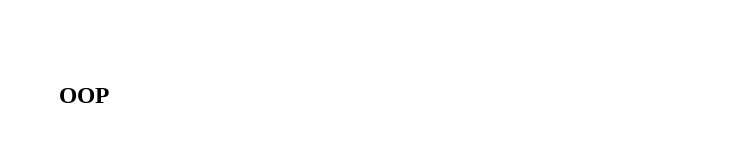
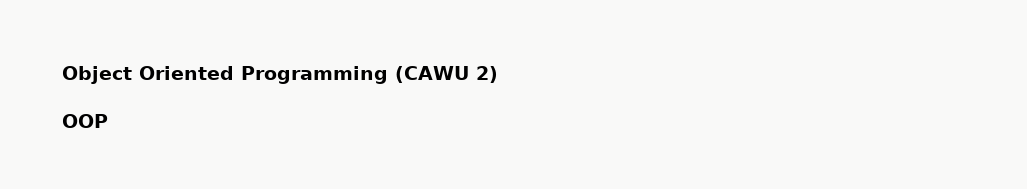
+ Object Oriented Programming (CAWU 2)

